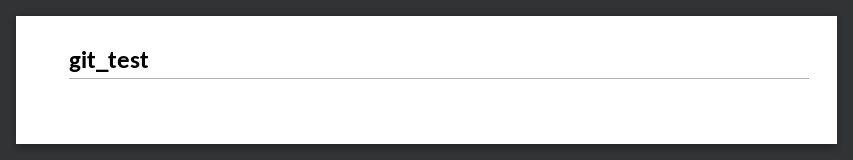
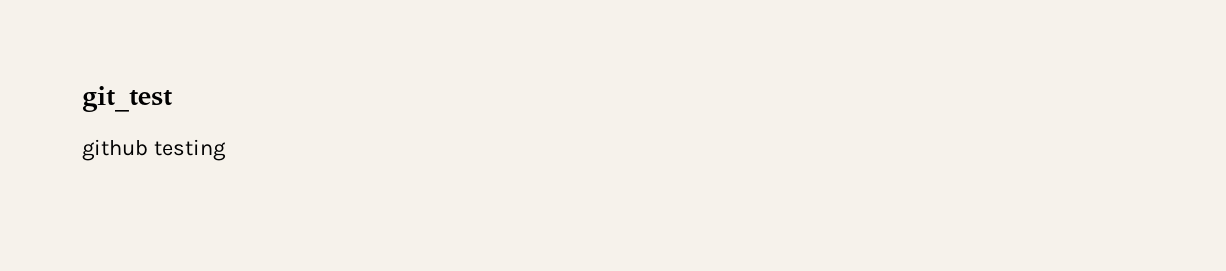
+ github testing

